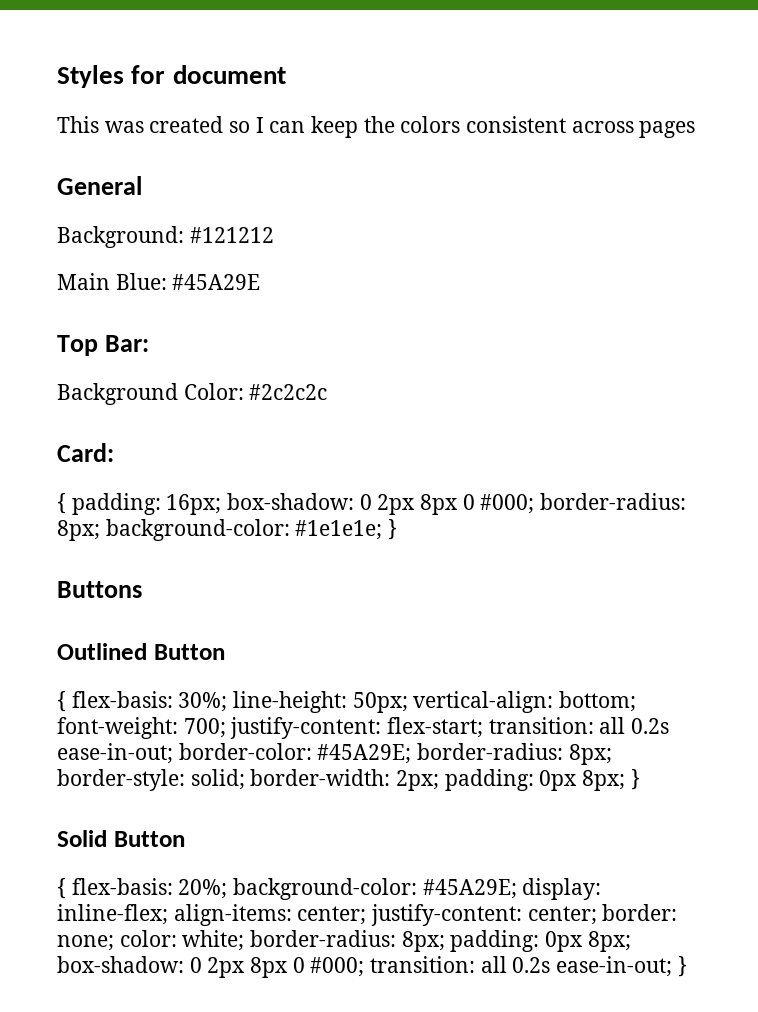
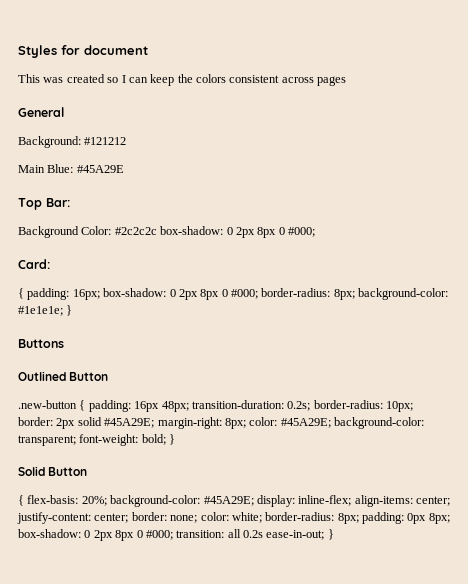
- Background Color: #2c2c2c
+ Background Color: #2c2c2c box-shadow: 0 2px 8px 0 #000;
- { flex-basis: 30%; line-height: 50px; vertical-align: bottom; font-weight: 700; justify-content: flex-start; transition: all 0.2s ease-in-out; border-color: #45A29E; border-radius: 8px; border-style: solid; border-width: 2px; padding: 0px 8px; }
+ .new-button { padding: 16px 48px; transition-duration: 0.2s; border-radius: 10px; border: 2px solid #45A29E; margin-right: 8px; color: #45A29E; background-color: transparent; font-weight: bold; }

